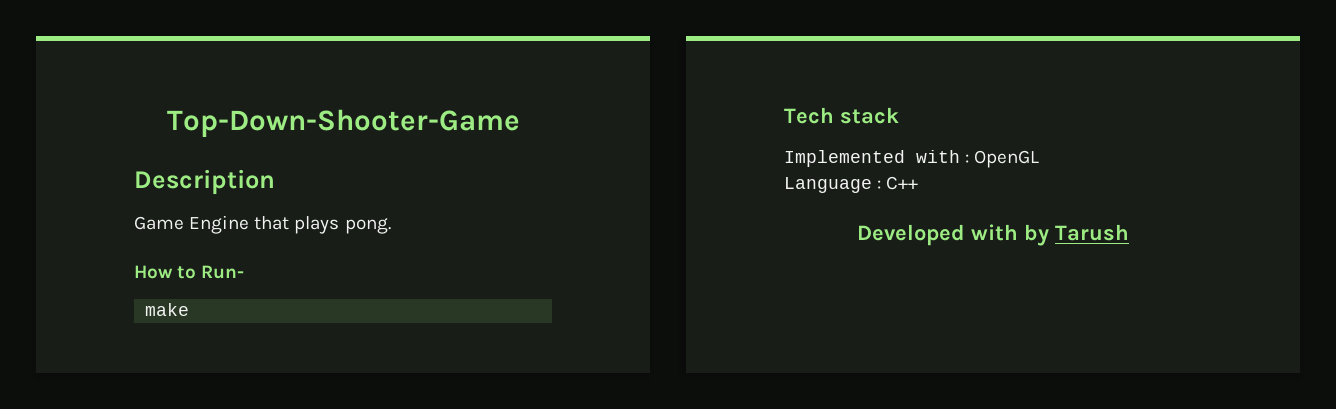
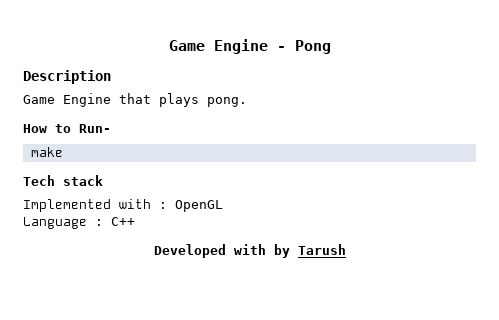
- Top-Down-Shooter-Game
+ Game Engine - Pong

